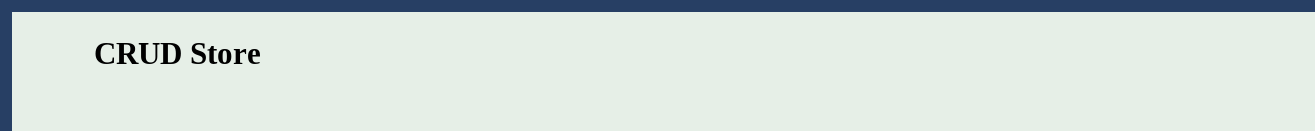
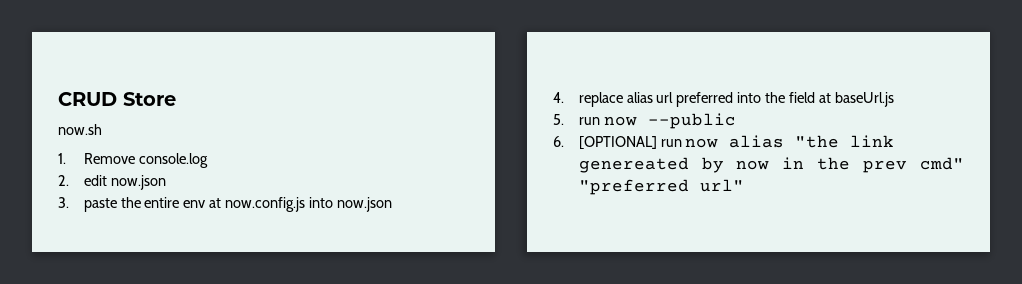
+ now.sh
+ 1. Remove console.log
+ 2. edit now.json
+ 3. paste the entire env at now.config.js into now.json
+ 4. replace alias url preferred into the field at baseUrl.js
+ 5. run now --public
+ 6. [OPTIONAL] run now alias "the link genereated by now in the prev cmd" "preferred url"

